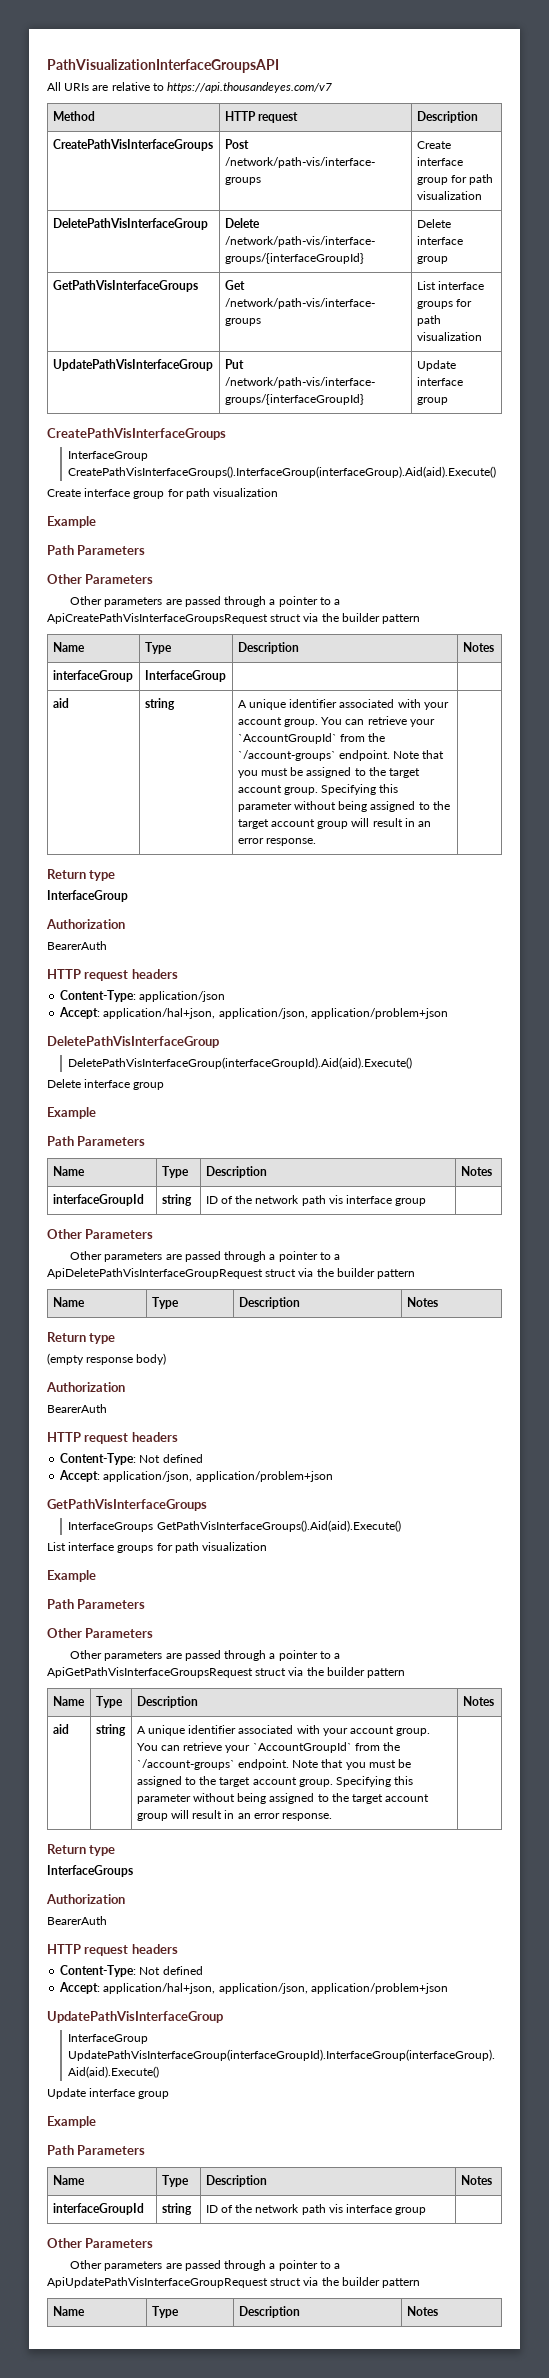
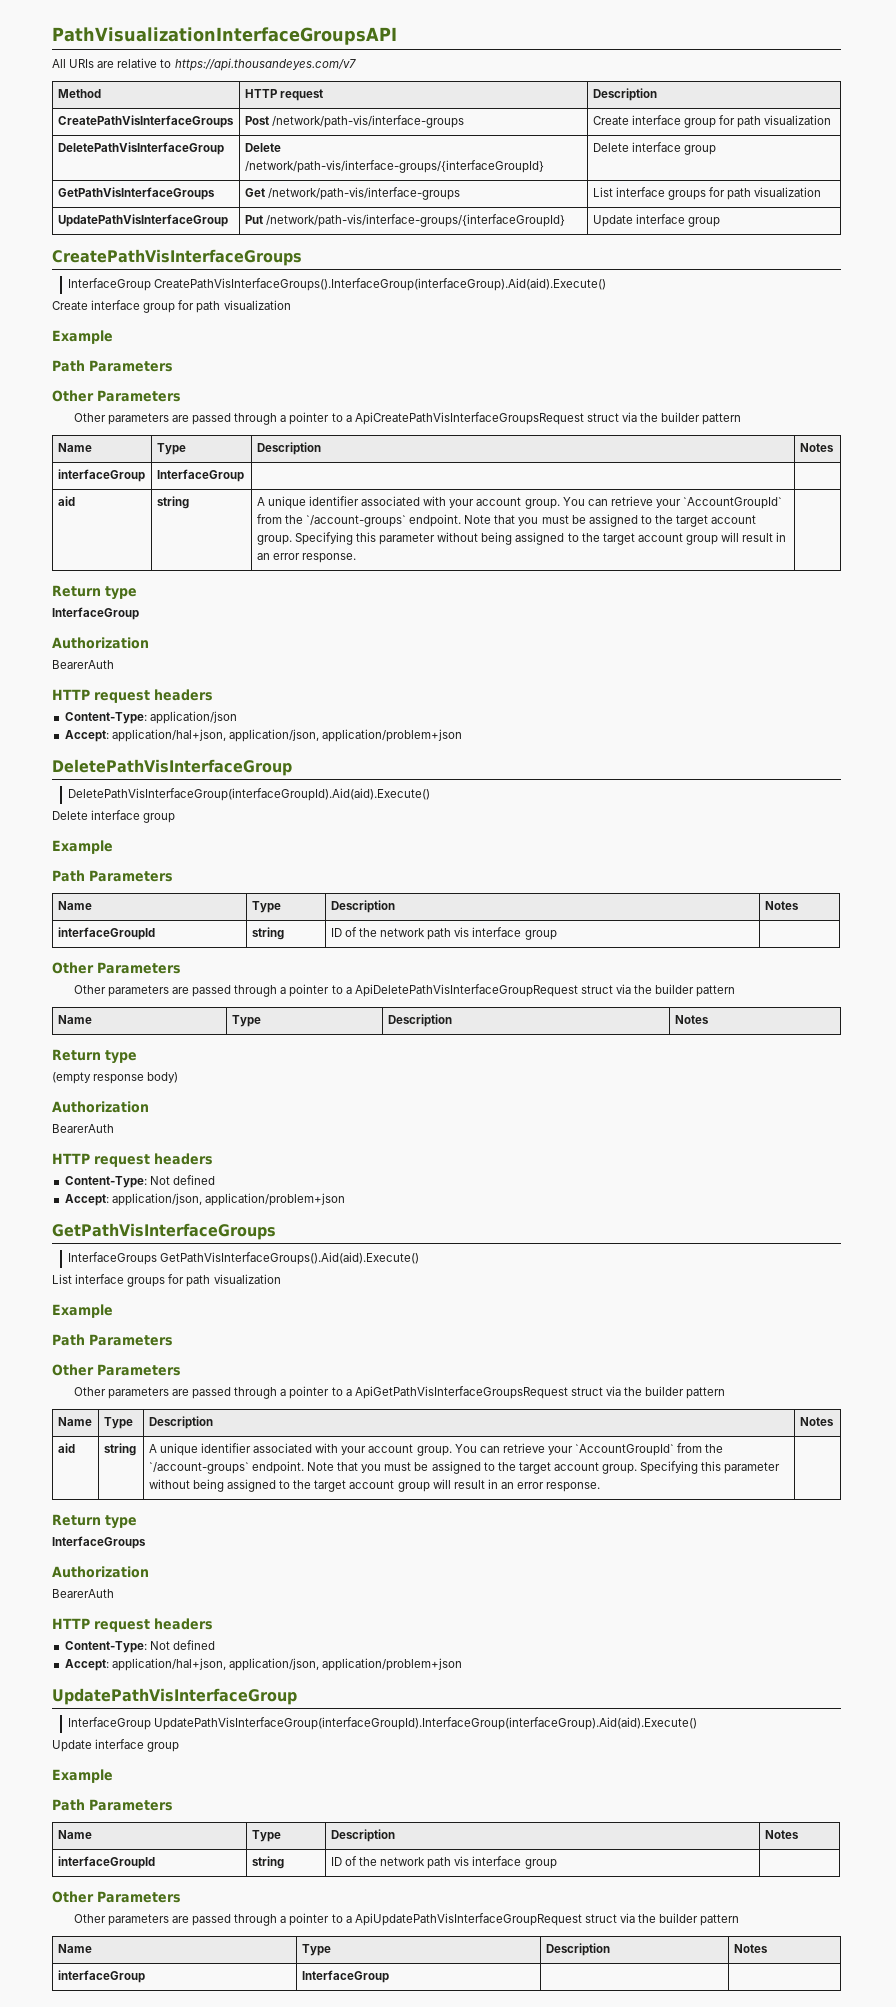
  Other parameters are passed through a pointer to a ApiUpdatePathVisInterfaceGroupRequest struct via the builder pattern
  Name | Type | Description | Notes
+ interfaceGroup | InterfaceGroup | |

